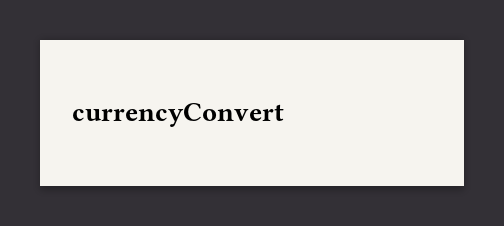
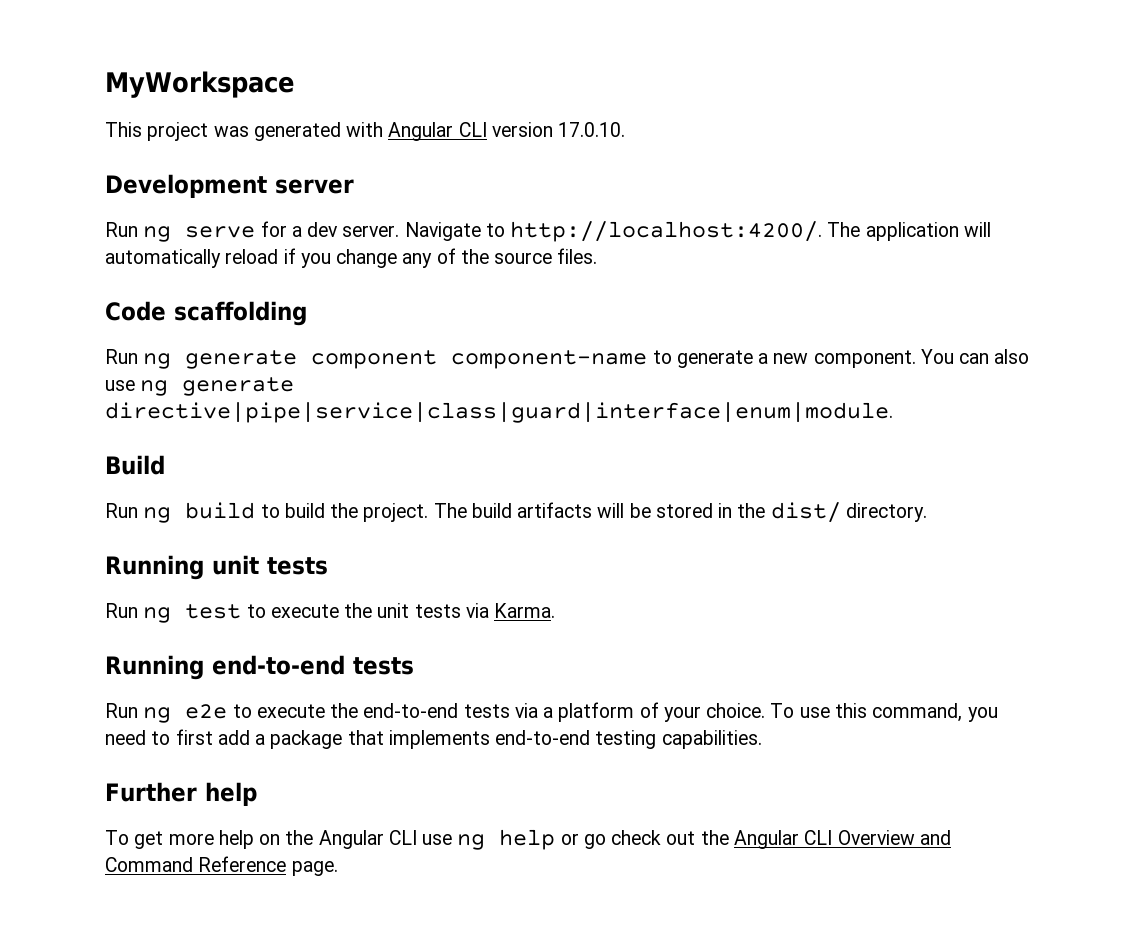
- currencyConvert
+ MyWorkspace
+ This project was generated with Angular CLI version 17.0.10.
+ Development server
+ Run ng serve for a dev server. Navigate to http://localhost:4200/. The application will automatically reload if you change any of the source files.
+ Code scaffolding
+ Run ng generate component component-name to generate a new component. You can also use ng generate directive|pipe|service|class|guard|interface|enum|module.
+ Build
+ Run ng build to build the project. The build artifacts will be stored in the dist/ directory.
+ Running unit tests
+ Run ng test to execute the unit tests via Karma.
+ Running end-to-end tests
+ Run ng e2e to execute the end-to-end tests via a platform of your choice. To use this command, you need to first add a package that implements end-to-end testing capabilities.
+ Further help
+ To get more help on the Angular CLI use ng help or go check out the Angular CLI Overview and Command Reference page.

